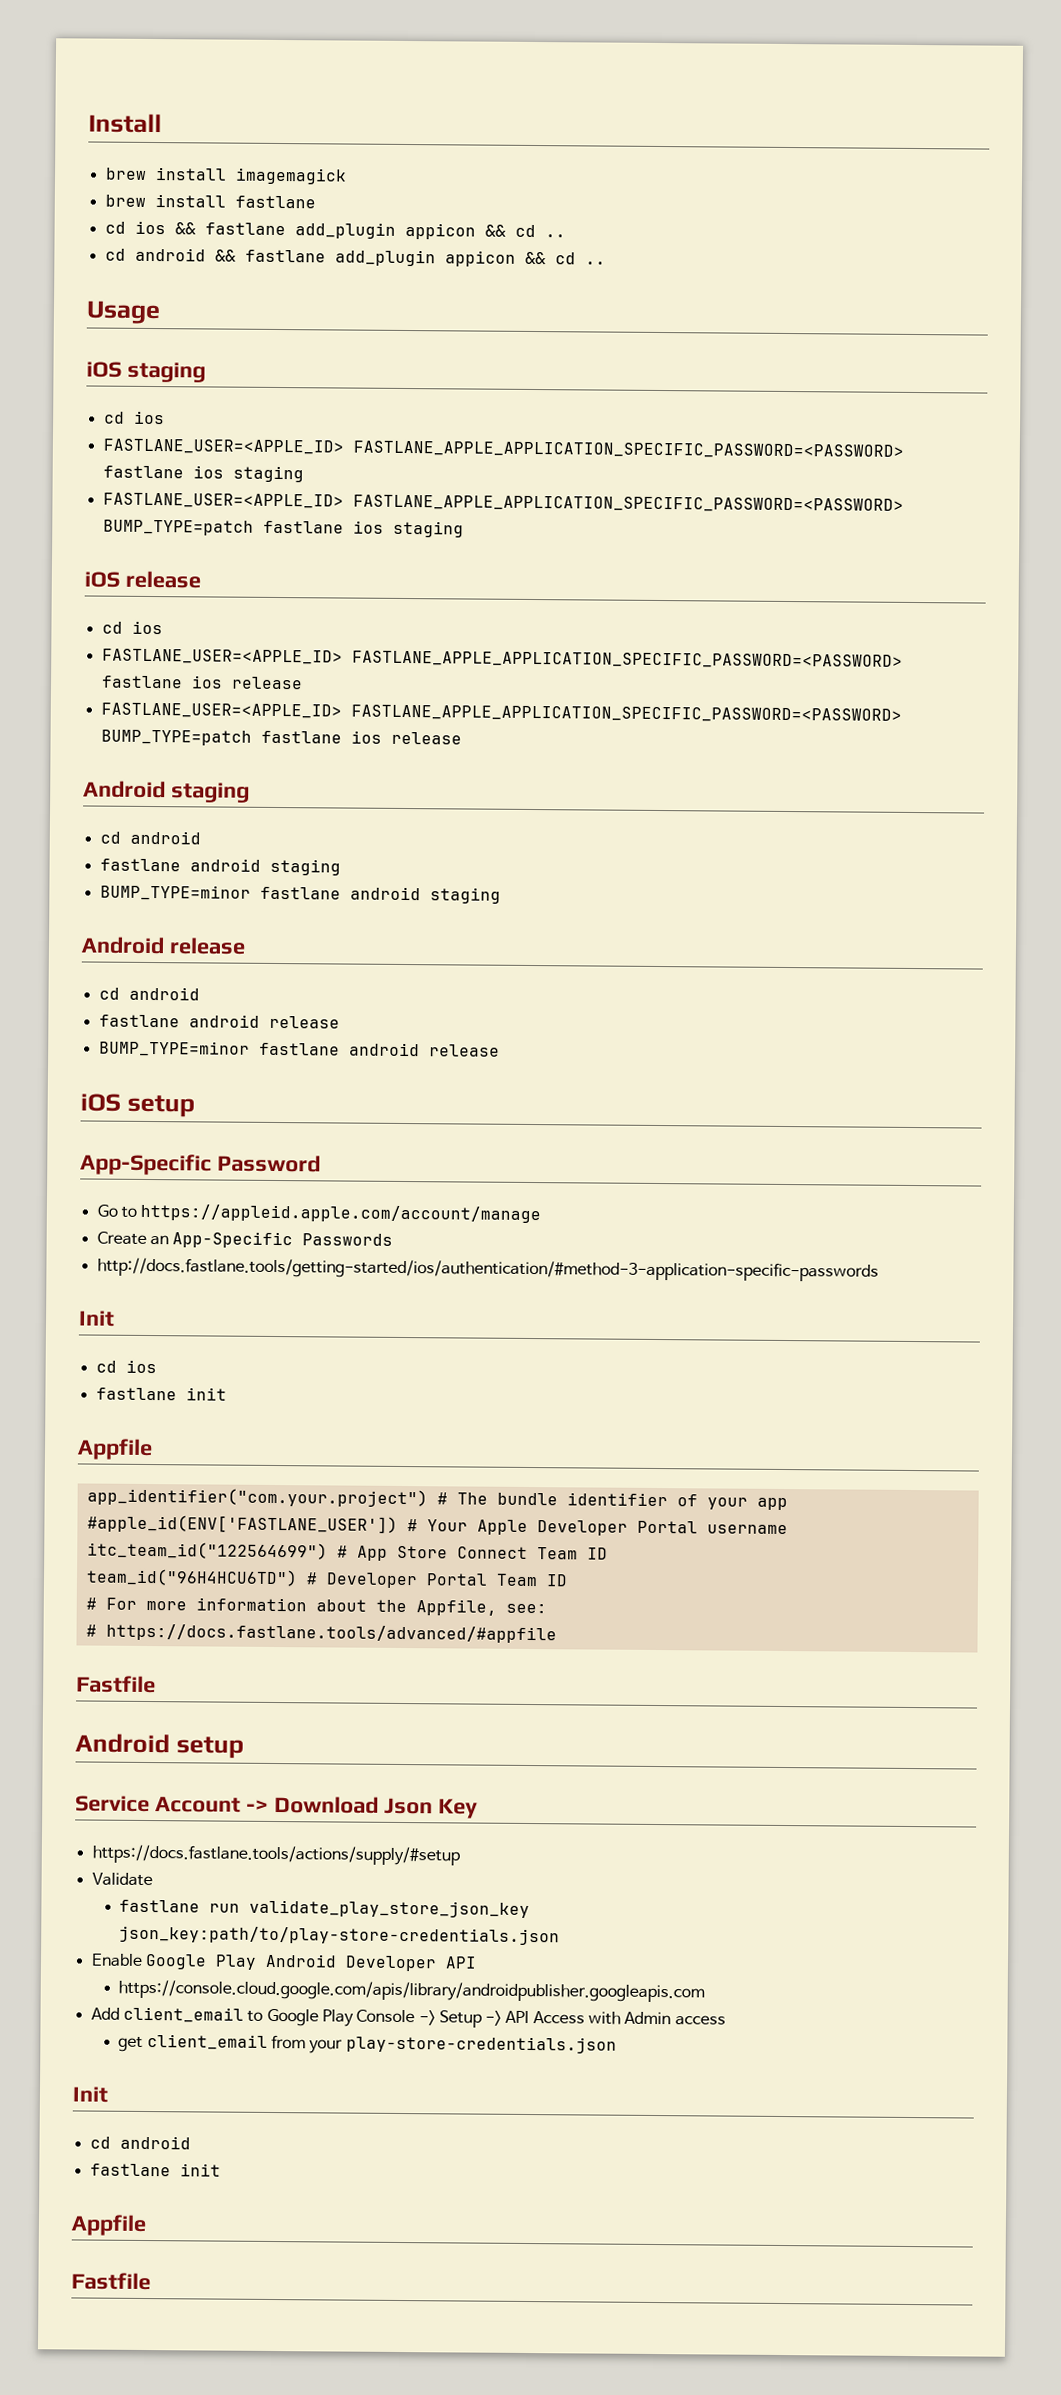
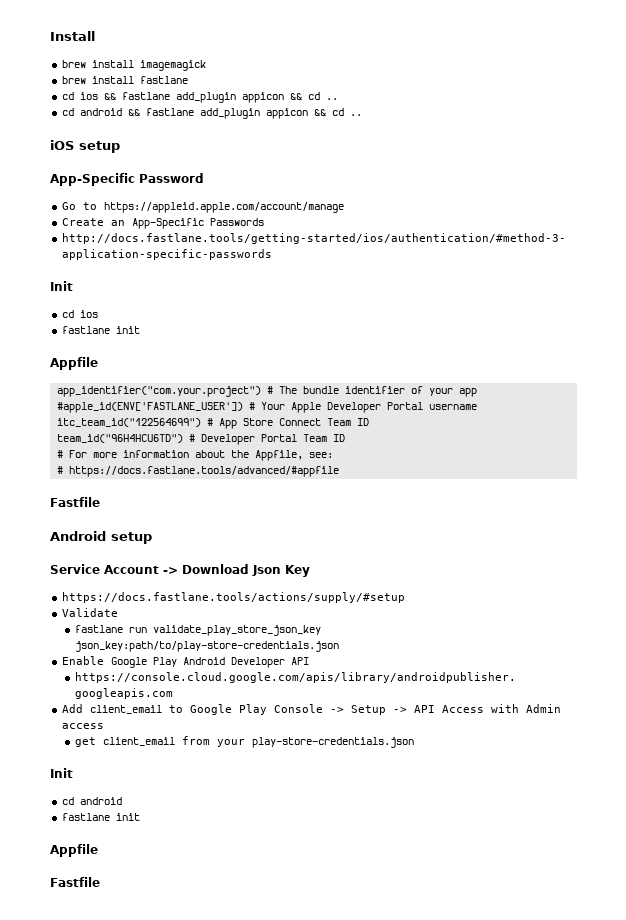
- Usage
- iOS staging
- cd ios
- FASTLANE_USER=<APPLE_ID> FASTLANE_APPLE_APPLICATION_SPECIFIC_PASSWORD=<PASSWORD> fastlane ios staging
- FASTLANE_USER=<APPLE_ID> FASTLANE_APPLE_APPLICATION_SPECIFIC_PASSWORD=<PASSWORD> BUMP_TYPE=patch fastlane ios staging
- iOS release
- cd ios
- FASTLANE_USER=<APPLE_ID> FASTLANE_APPLE_APPLICATION_SPECIFIC_PASSWORD=<PASSWORD> fastlane ios release
- FASTLANE_USER=<APPLE_ID> FASTLANE_APPLE_APPLICATION_SPECIFIC_PASSWORD=<PASSWORD> BUMP_TYPE=patch fastlane ios release
- Android staging
- cd android
- fastlane android staging
- BUMP_TYPE=minor fastlane android staging
- Android release
- cd android
- fastlane android release
- BUMP_TYPE=minor fastlane android release

